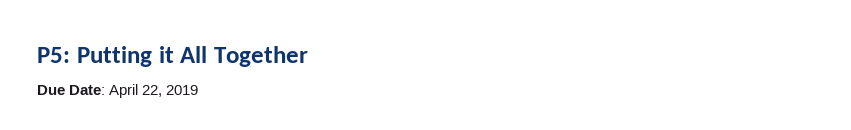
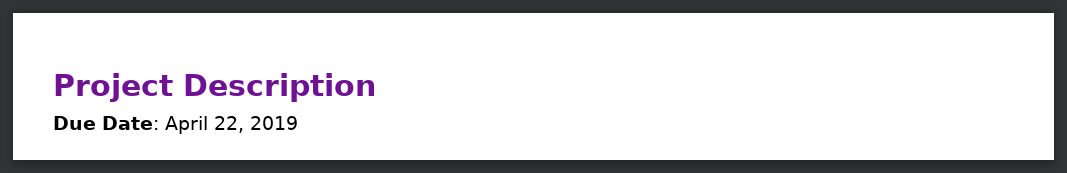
- P5: Putting it All Together
+ Project Description

